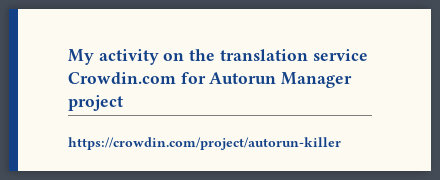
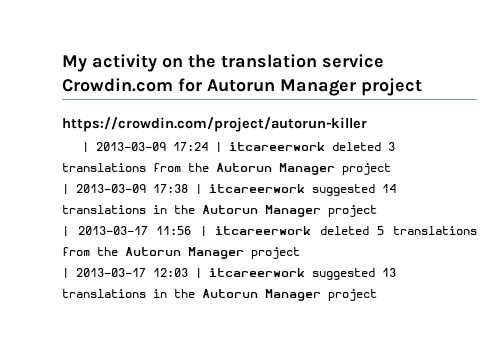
+ | 2013-03-09 17:24 | itcareerwork deleted 3 translations from the Autorun Manager project
+ | 2013-03-09 17:38 | itcareerwork suggested 14 translations in the Autorun Manager project
+ | 2013-03-17 11:56 | itcareerwork deleted 5 translations from the Autorun Manager project
+ | 2013-03-17 12:03 | itcareerwork suggested 13 translations in the Autorun Manager project

